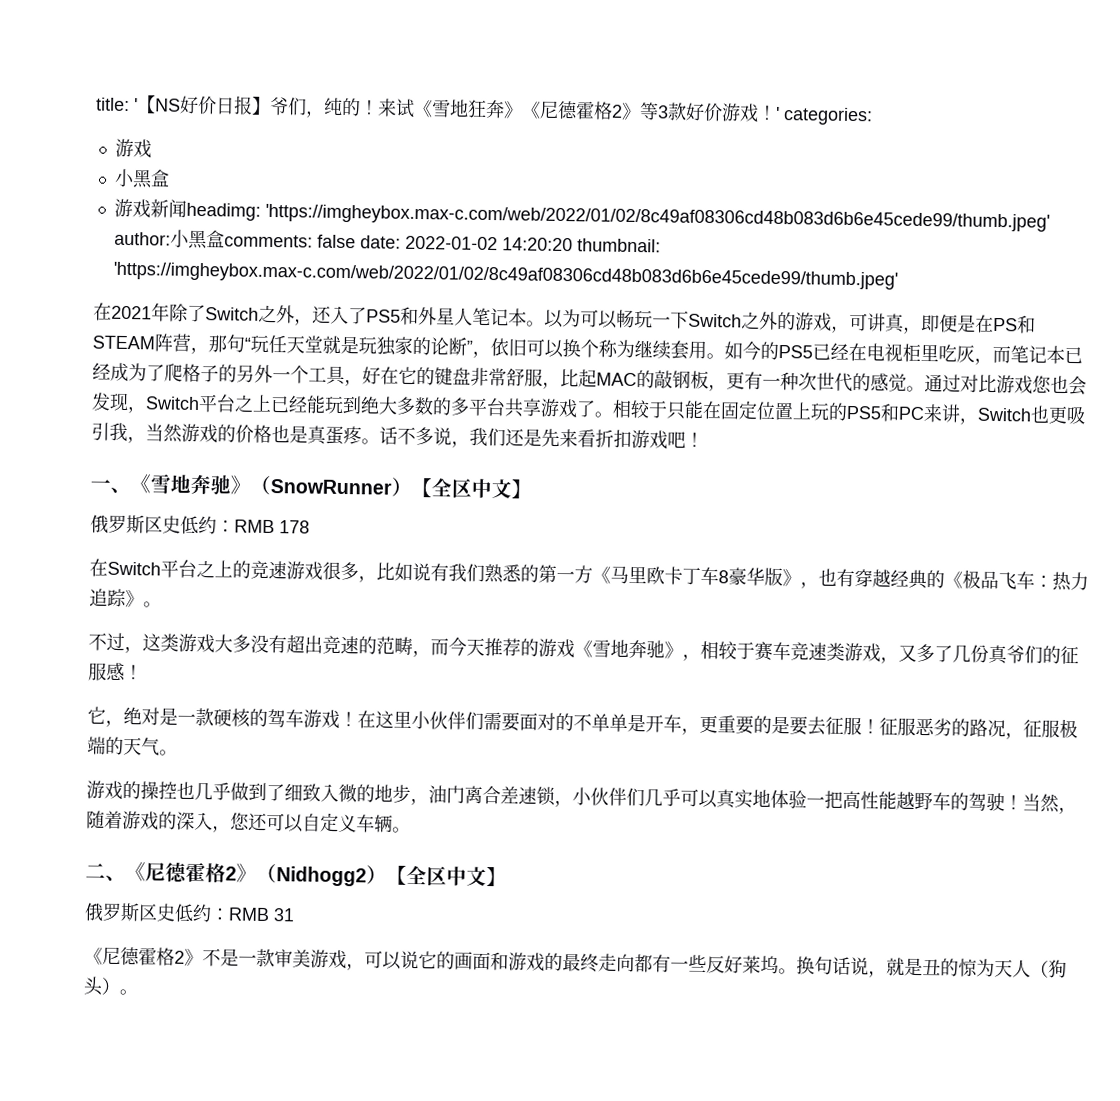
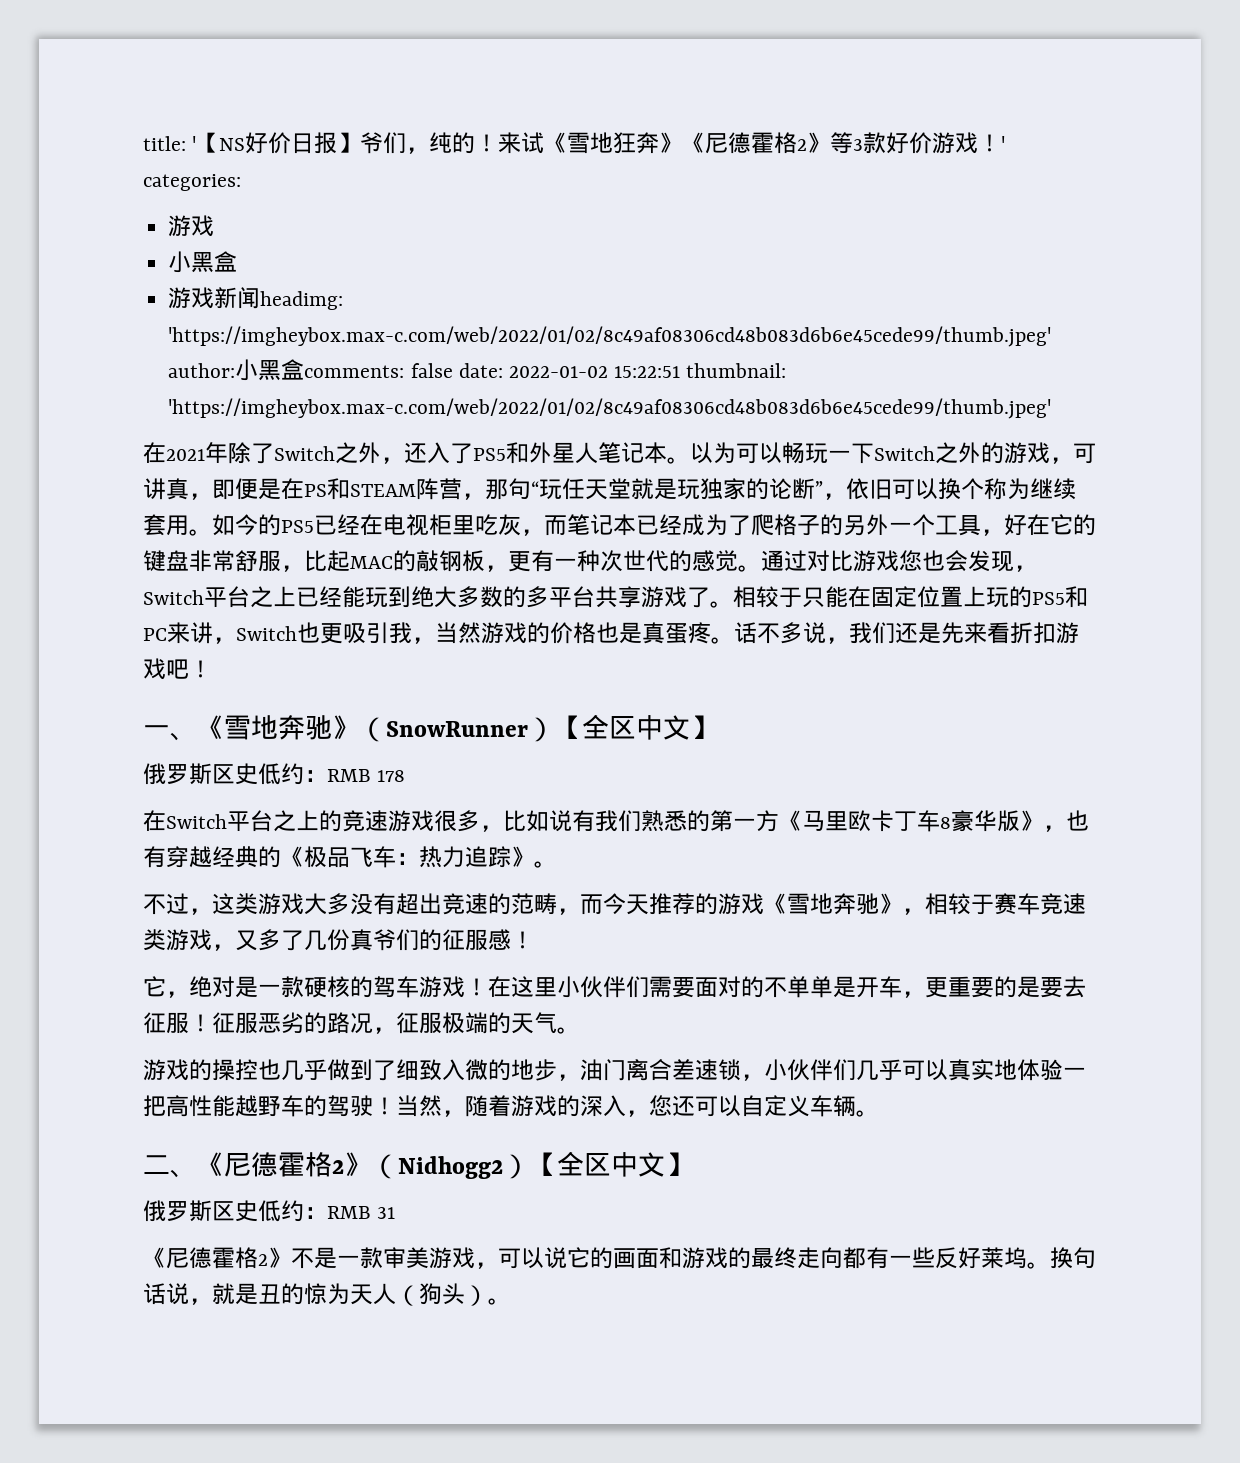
- 游戏新闻headimg: 'https://imgheybox.max-c.com/web/2022/01/02/8c49af08306cd48b083d6b6e45cede99/thumb.jpeg' author:小黑盒comments: false date: 2022-01-02 14:20:20 thumbnail: 'https://imgheybox.max-c.com/web/2022/01/02/8c49af08306cd48b083d6b6e45cede99/thumb.jpeg'
+ 游戏新闻headimg: 'https://imgheybox.max-c.com/web/2022/01/02/8c49af08306cd48b083d6b6e45cede99/thumb.jpeg' author:小黑盒comments: false date: 2022-01-02 15:22:51 thumbnail: 'https://imgheybox.max-c.com/web/2022/01/02/8c49af08306cd48b083d6b6e45cede99/thumb.jpeg'

